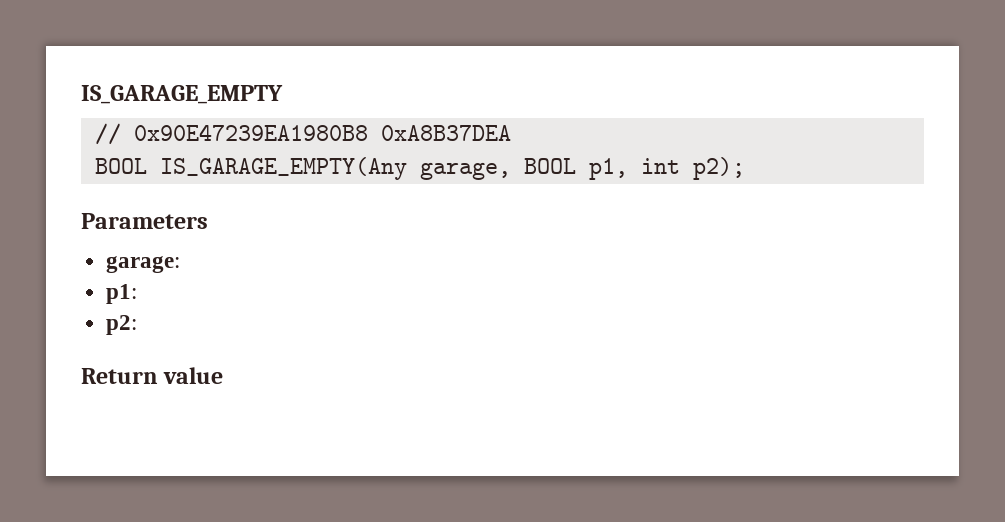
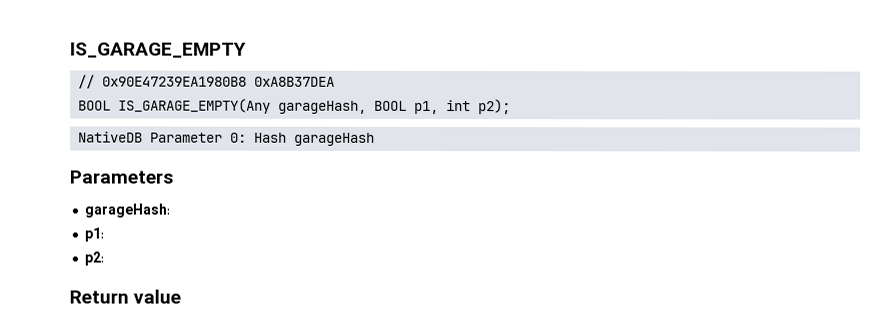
- BOOL IS_GARAGE_EMPTY(Any garage, BOOL p1, int p2);
+ BOOL IS_GARAGE_EMPTY(Any garageHash, BOOL p1, int p2);
+ NativeDB Parameter 0: Hash garageHash
- garage:
+ garageHash:

